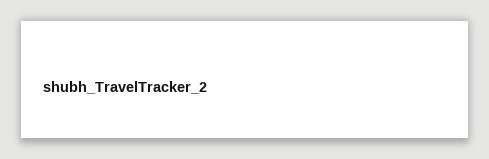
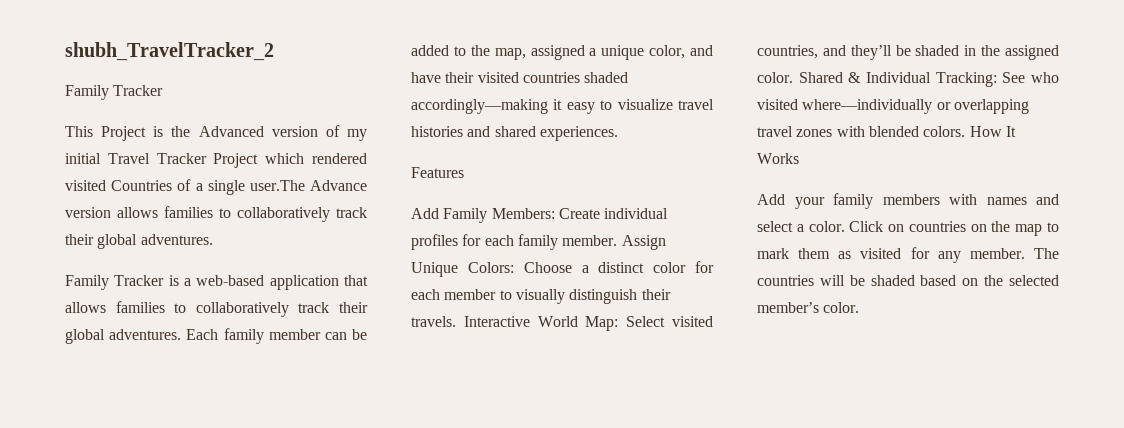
  shubh_TravelTracker_2
+ Family Tracker
+ This Project is the Advanced version of my initial Travel Tracker Project which rendered visited Countries of a single user.The Advance version allows families to collaboratively track their global adventures.
+ Family Tracker is a web-based application that allows families to collaboratively track their global adventures. Each family member can be added to the map, assigned a unique color, and have their visited countries shaded accordingly—making it easy to visualize travel histories and shared experiences.
+ Features
+ Add Family Members: Create individual profiles for each family member. Assign Unique Colors: Choose a distinct color for each member to visually distinguish their travels. Interactive World Map: Select visited countries, and they’ll be shaded in the assigned color. Shared & Individual Tracking: See who visited where—individually or overlapping travel zones with blended colors. How It Works
+ Add your family members with names and select a color. Click on countries on the map to mark them as visited for any member. The countries will be shaded based on the selected member’s color.

